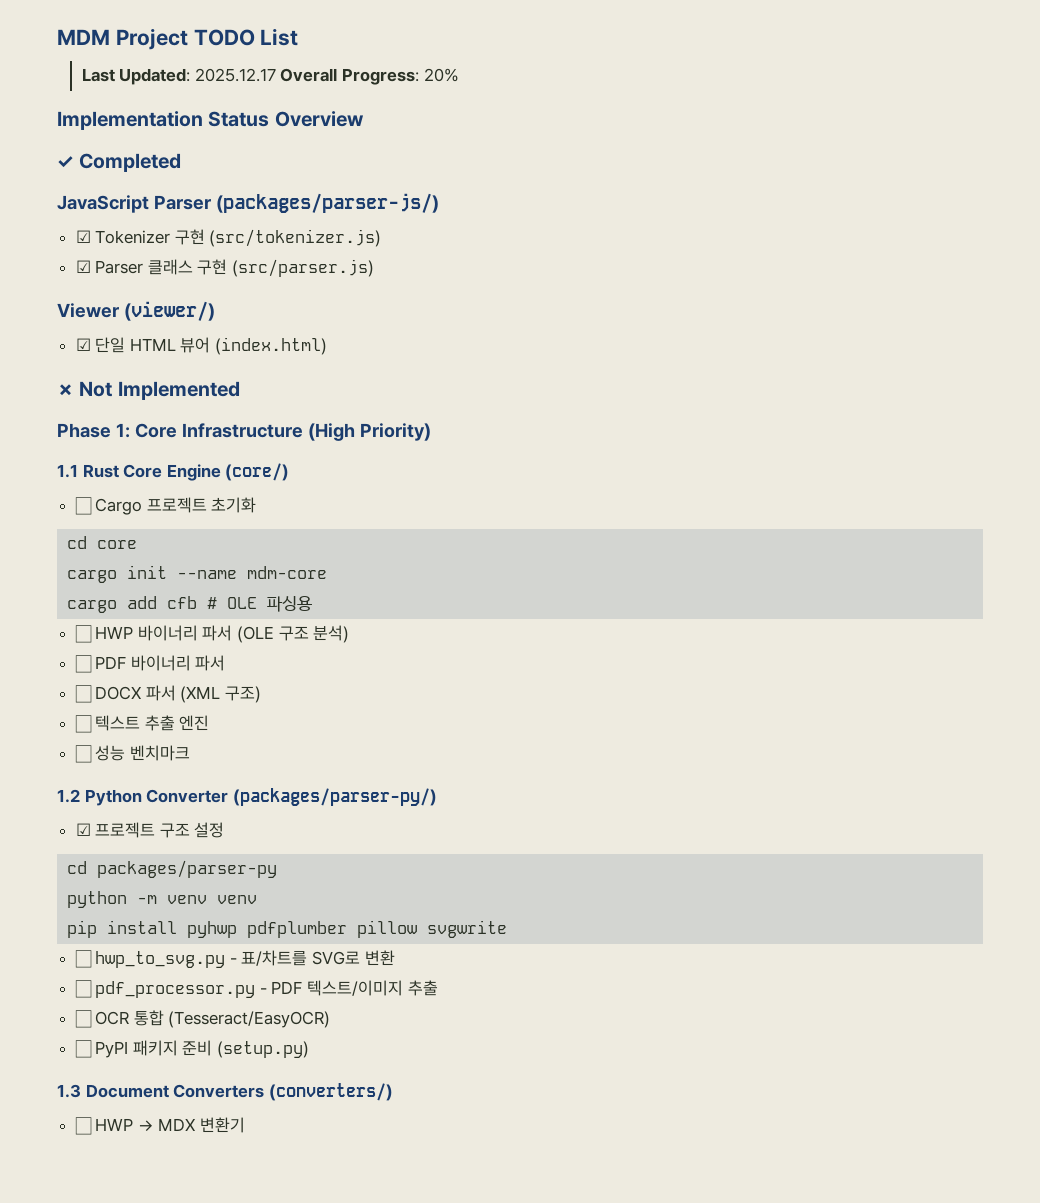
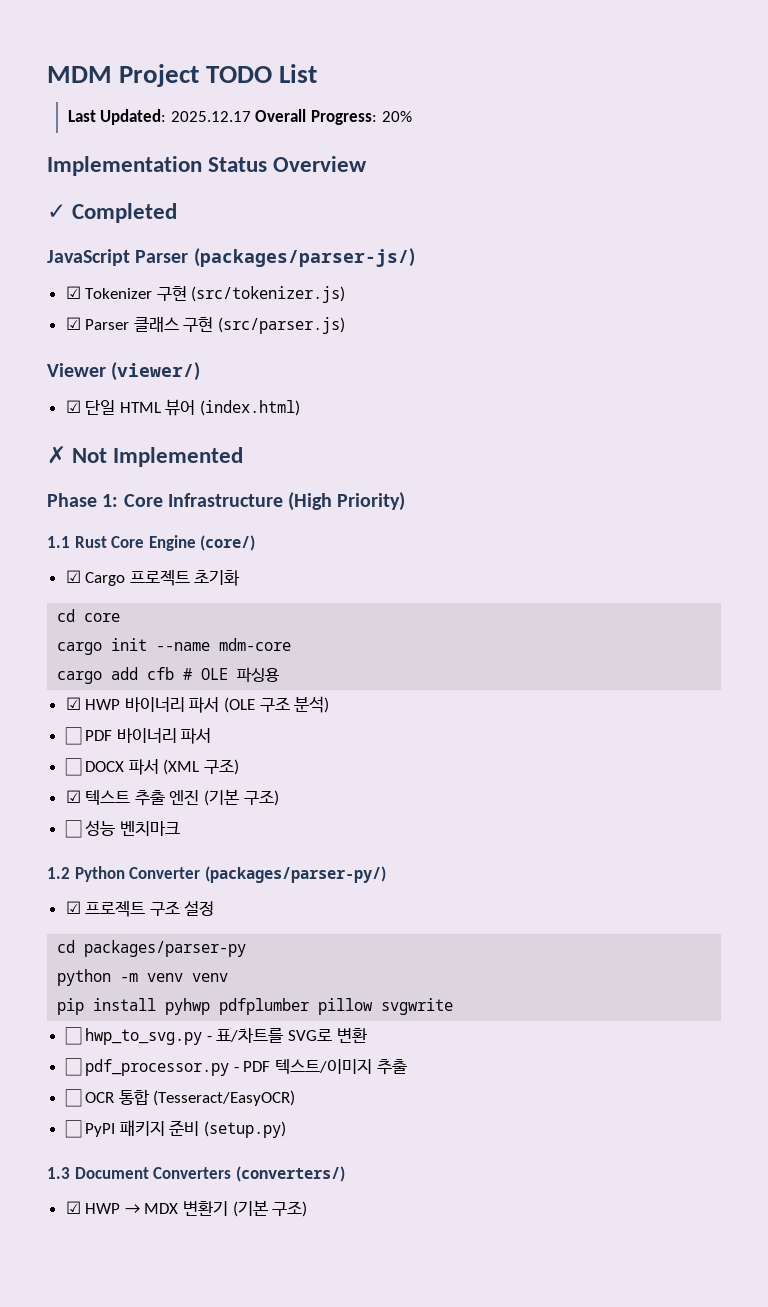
- ☐ Cargo 프로젝트 초기화
+ ☑ Cargo 프로젝트 초기화
- ☐ HWP 바이너리 파서 (OLE 구조 분석)
+ ☑ HWP 바이너리 파서 (OLE 구조 분석)
- ☐ 텍스트 추출 엔진
+ ☑ 텍스트 추출 엔진 (기본 구조)
- ☐ HWP → MDX 변환기
+ ☑ HWP → MDX 변환기 (기본 구조)

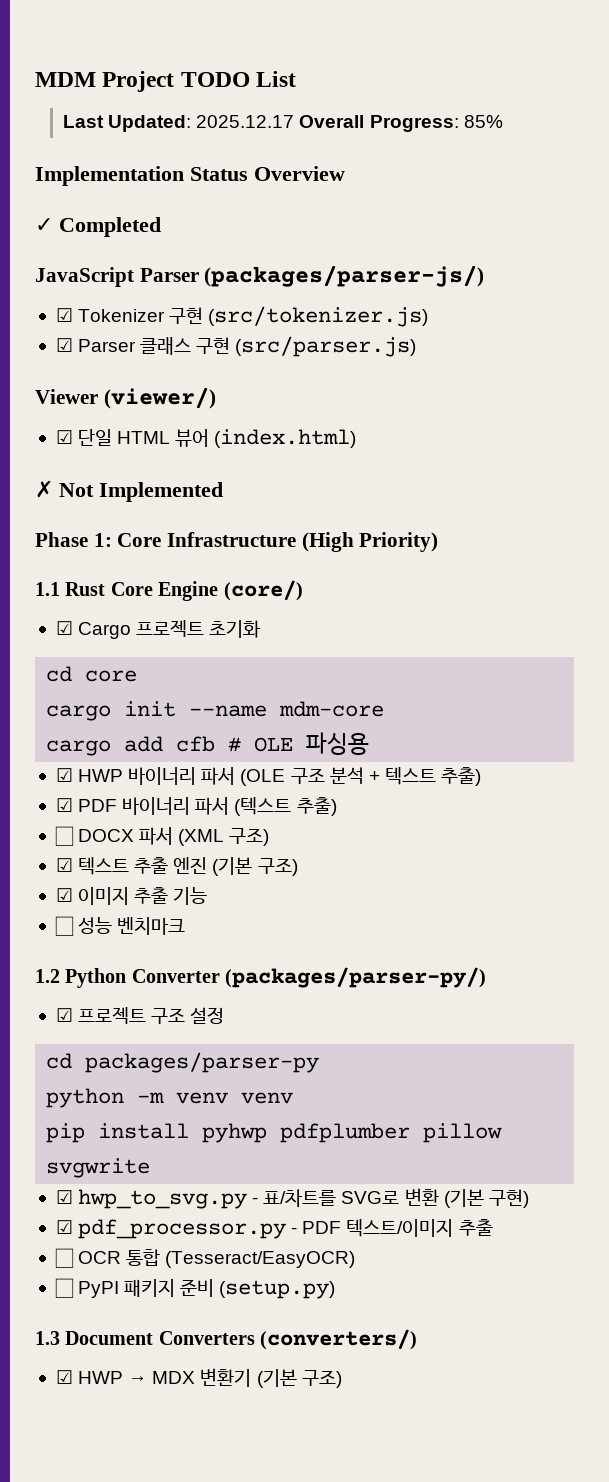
- Last Updated: 2025.12.17 Overall Progress: 20%
+ Last Updated: 2025.12.17 Overall Progress: 85%
- ☑ HWP 바이너리 파서 (OLE 구조 분석)
- ☐ PDF 바이너리 파서
+ ☑ HWP 바이너리 파서 (OLE 구조 분석 + 텍스트 추출)
+ ☑ PDF 바이너리 파서 (텍스트 추출)
+ ☑ 이미지 추출 기능
- ☐ hwp_to_svg.py - 표/차트를 SVG로 변환
- ☐ pdf_processor.py - PDF 텍스트/이미지 추출
+ ☑ hwp_to_svg.py - 표/차트를 SVG로 변환 (기본 구현)
+ ☑ pdf_processor.py - PDF 텍스트/이미지 추출

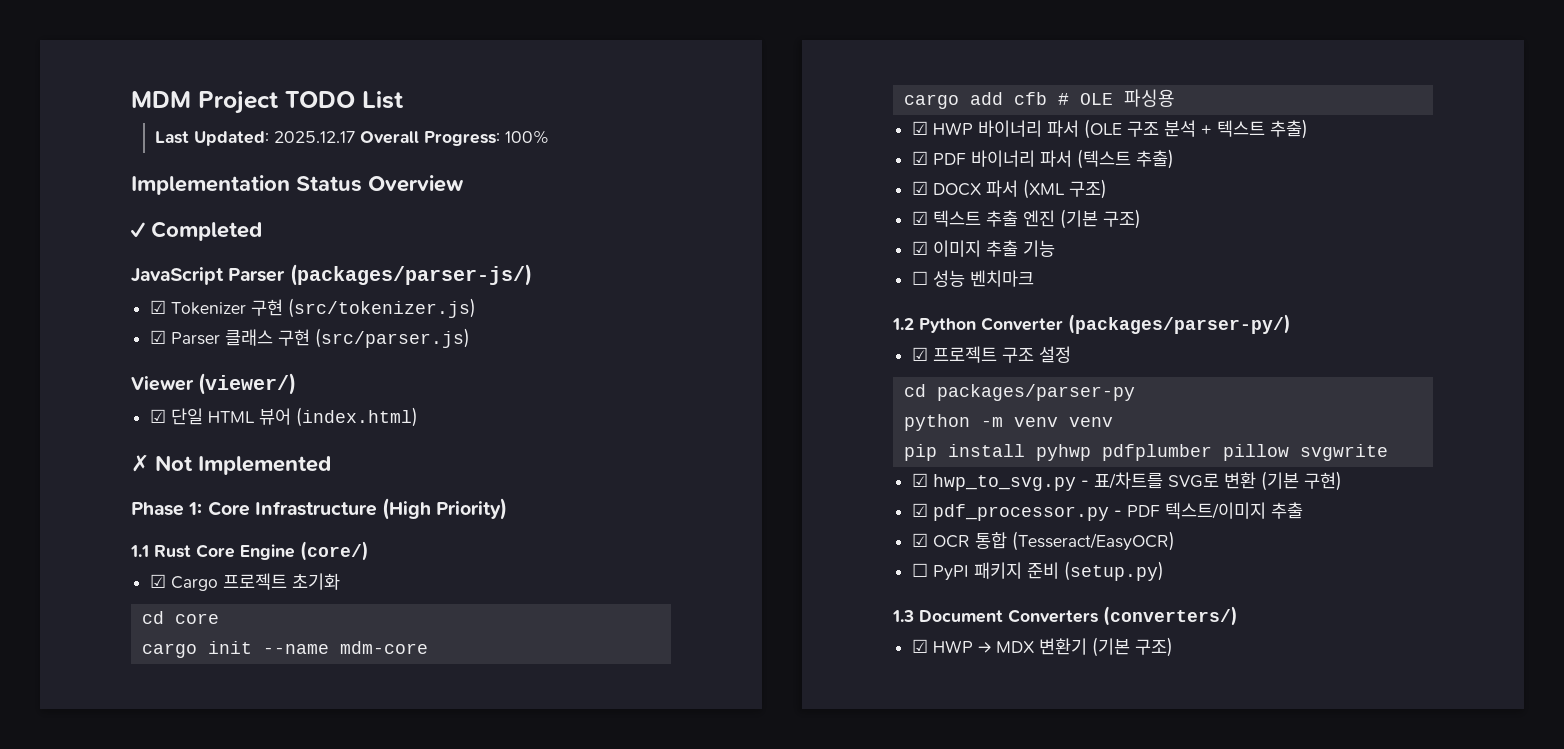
- Last Updated: 2025.12.17 Overall Progress: 85%
+ Last Updated: 2025.12.17 Overall Progress: 100%
- ☐ DOCX 파서 (XML 구조)
+ ☑ DOCX 파서 (XML 구조)
- ☐ OCR 통합 (Tesseract/EasyOCR)
+ ☑ OCR 통합 (Tesseract/EasyOCR)

